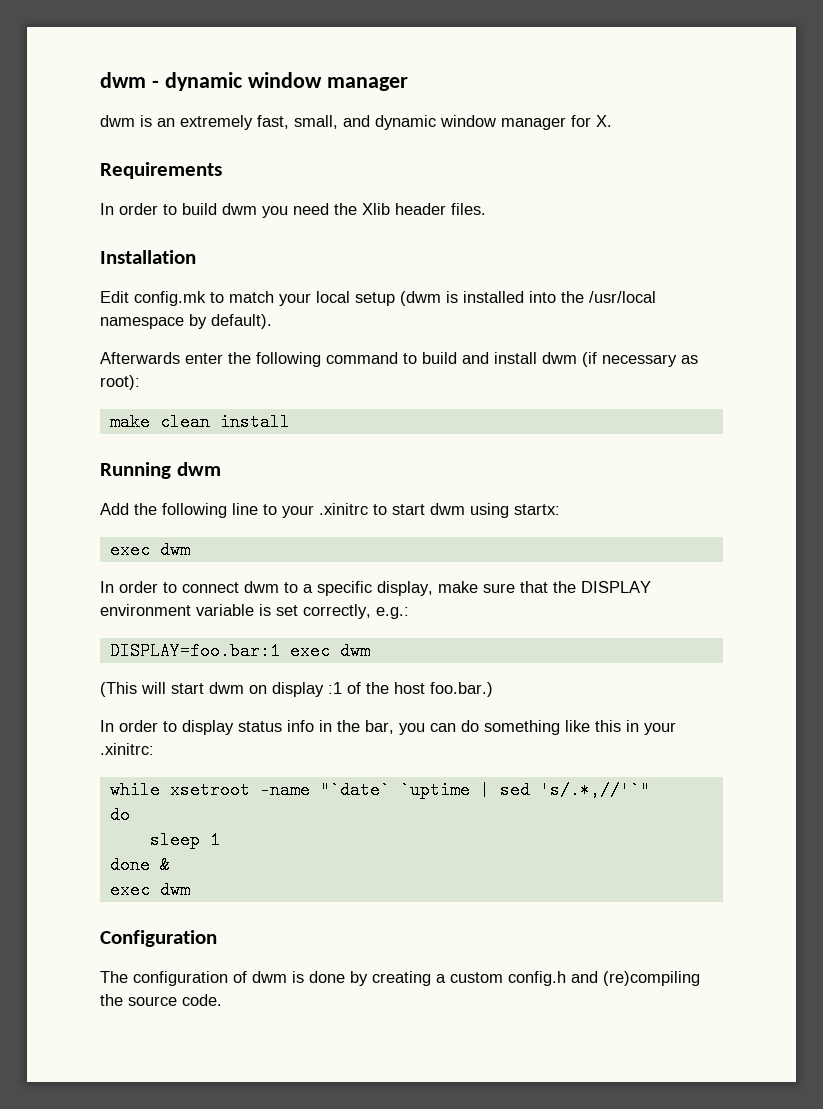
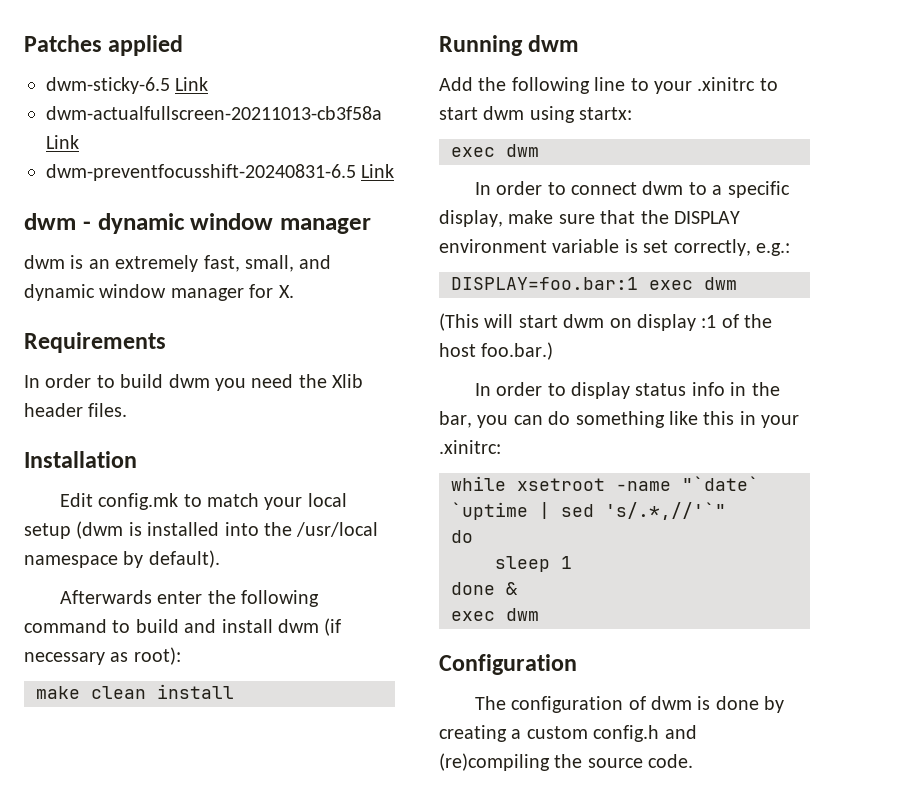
+ Patches applied
+ dwm-sticky-6.5 Link
+ dwm-actualfullscreen-20211013-cb3f58a Link
+ dwm-preventfocusshift-20240831-6.5 Link

